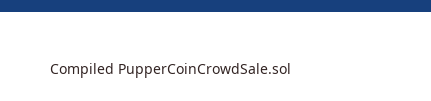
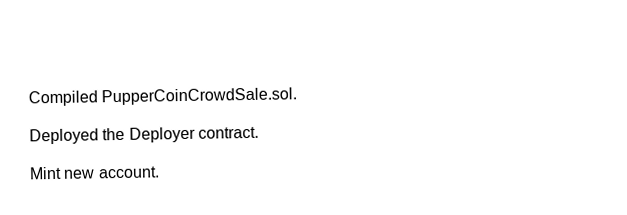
- Compiled PupperCoinCrowdSale.sol
+ Compiled PupperCoinCrowdSale.sol.
+ Deployed the Deployer contract.
+ Mint new account.

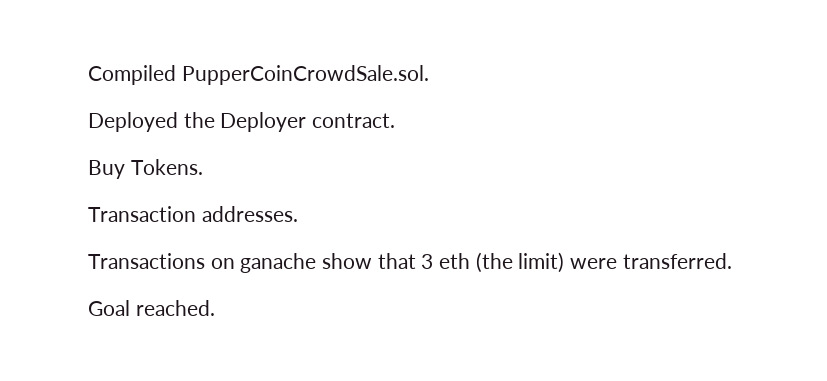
- Mint new account.
+ Buy Tokens.
+ Transaction addresses.
+ Transactions on ganache show that 3 eth (the limit) were transferred.
+ Goal reached.

